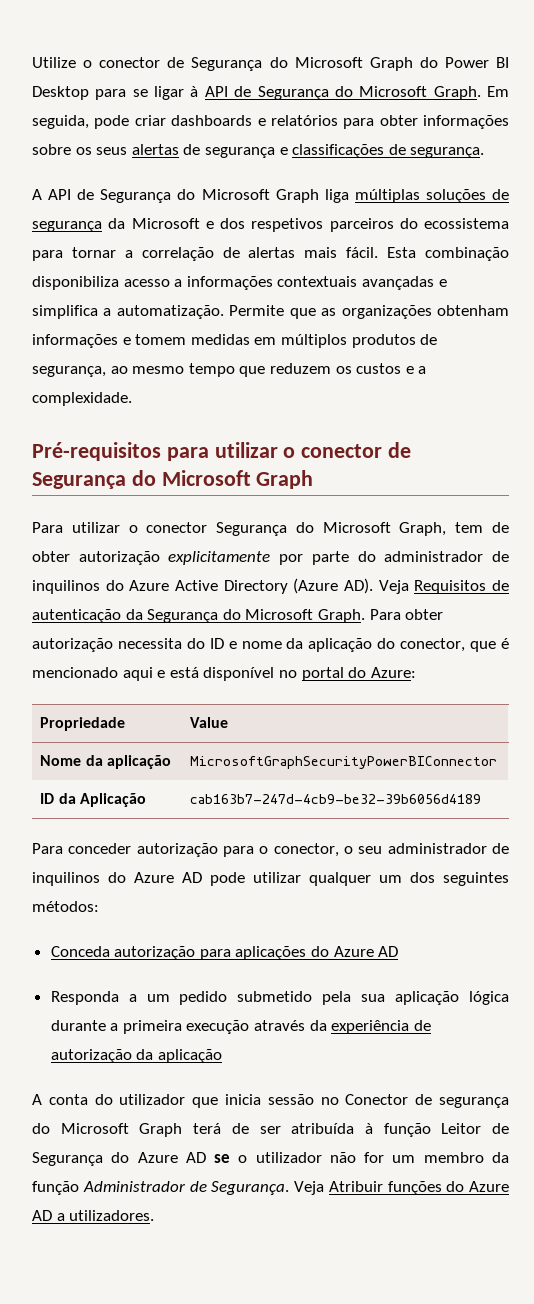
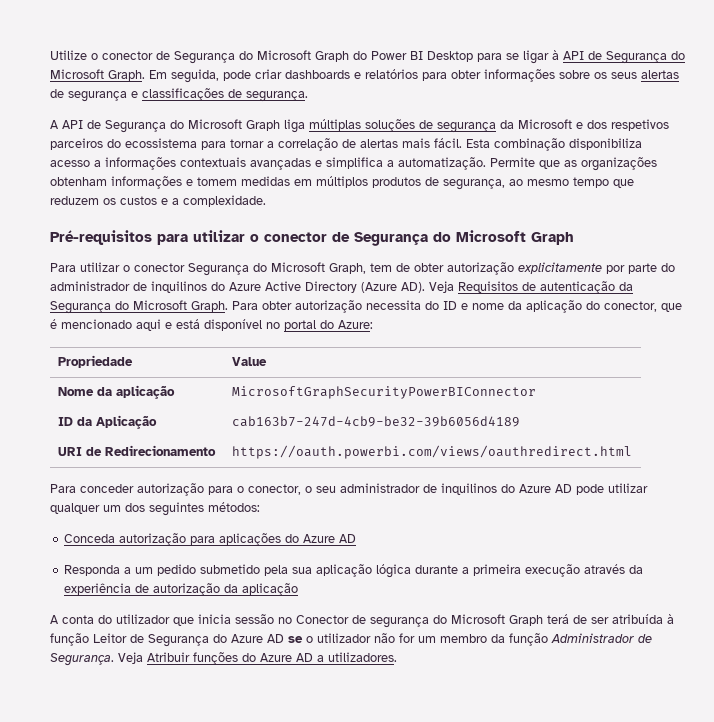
+ URI de Redirecionamento | https://oauth.powerbi.com/views/oauthredirect.html

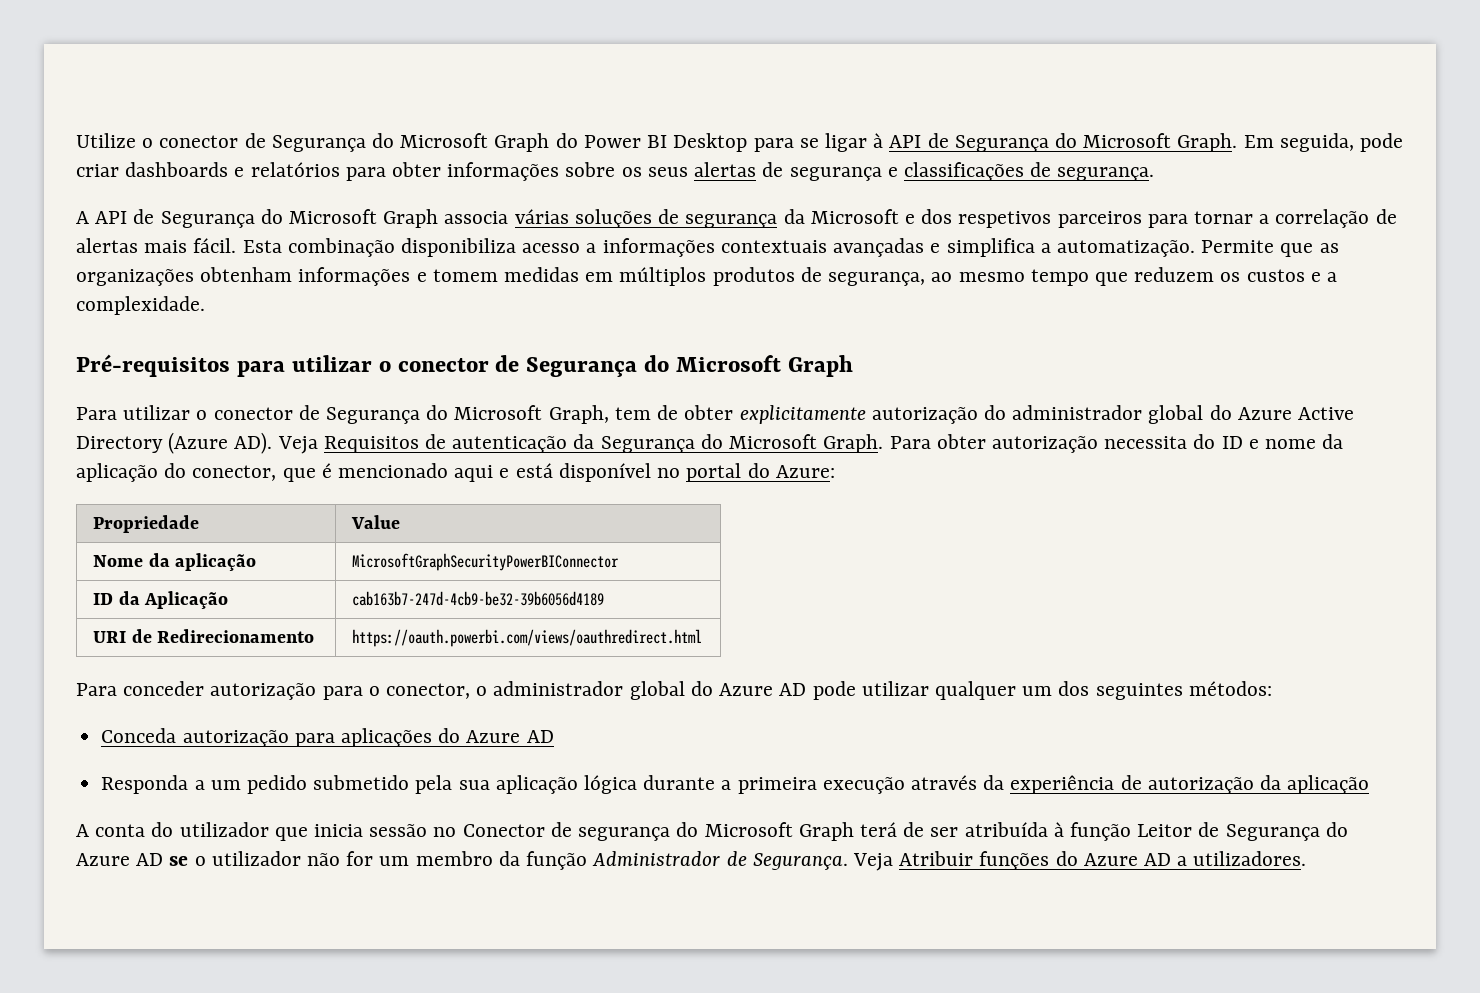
- A API de Segurança do Microsoft Graph liga múltiplas soluções de segurança da Microsoft e dos respetivos parceiros do ecossistema para tornar a correlação de alertas mais fácil.
+ A API de Segurança do Microsoft Graph associa várias soluções de segurança da Microsoft e dos respetivos parceiros para tornar a correlação de alertas mais fácil.
- Para utilizar o conector Segurança do Microsoft Graph, tem de obter autorização explicitamente por parte do administrador de inquilinos do Azure Active Directory (Azure AD). Veja Requisitos de autenticação da Segurança do Microsoft Graph.
+ Para utilizar o conector de Segurança do Microsoft Graph, tem de obter explicitamente autorização do administrador global do Azure Active Directory (Azure AD). Veja Requisitos de autenticação da Segurança do Microsoft Graph.
- Para conceder autorização para o conector, o seu administrador de inquilinos do Azure AD pode utilizar qualquer um dos seguintes métodos:
+ Para conceder autorização para o conector, o administrador global do Azure AD pode utilizar qualquer um dos seguintes métodos:

